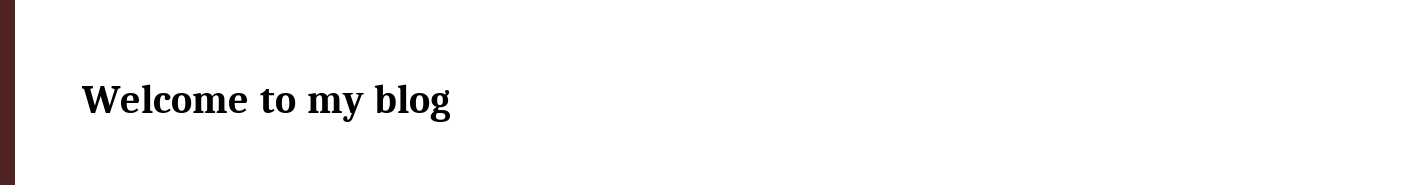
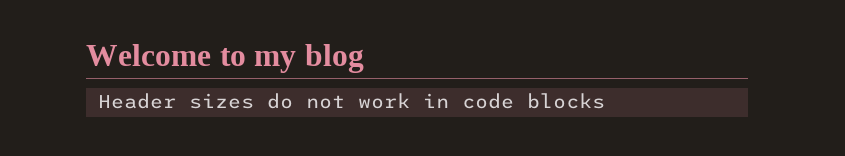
+ Header sizes do not work in code blocks

